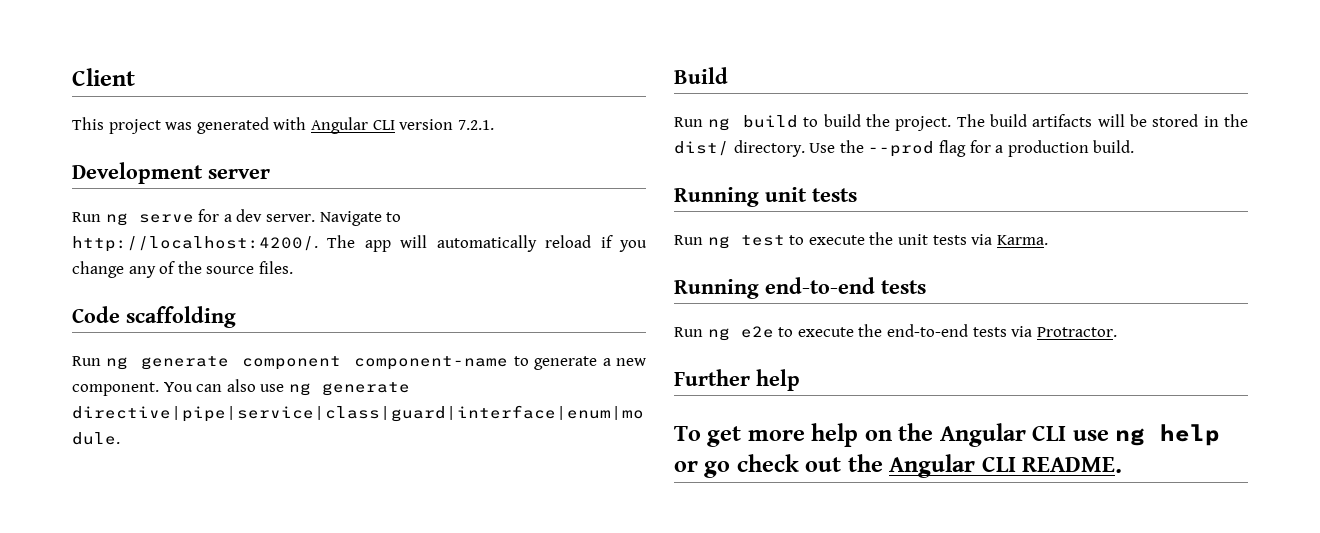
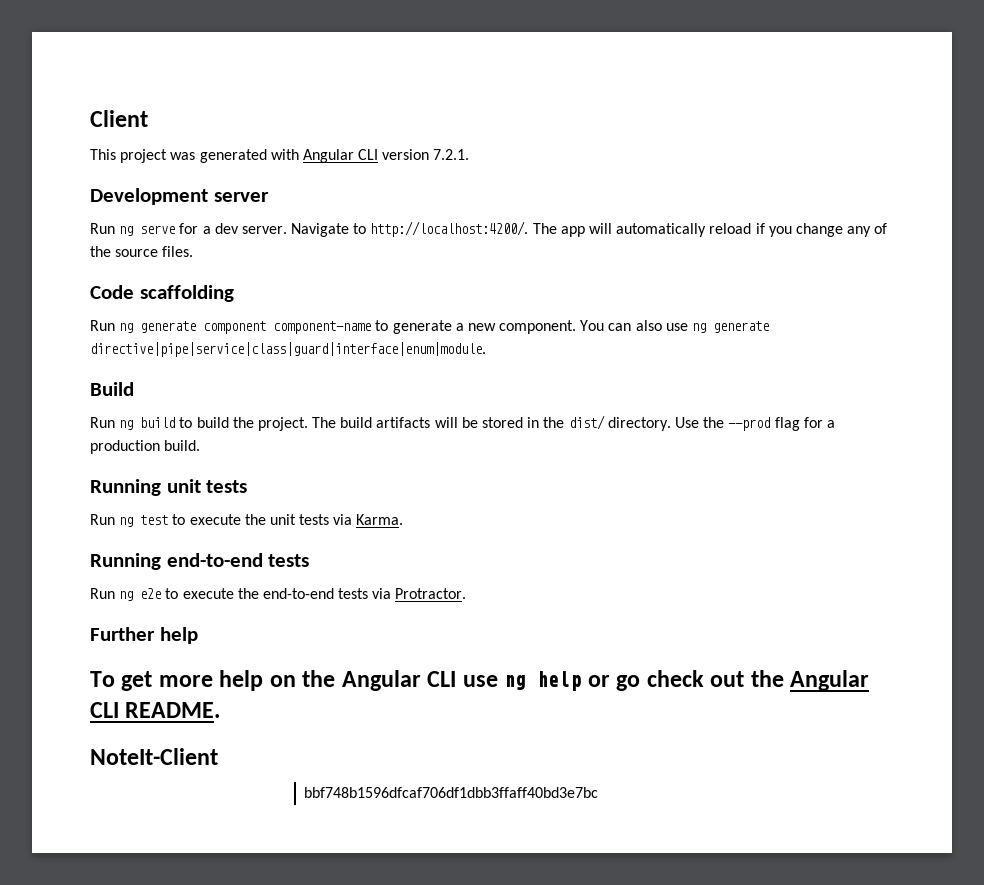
+ NoteIt-Client
+ bbf748b1596dfcaf706df1dbb3ffaff40bd3e7bc

